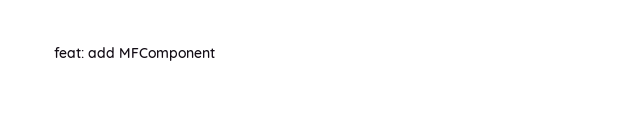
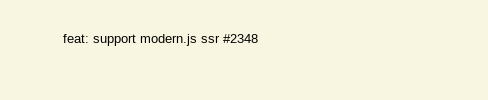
- feat: add MFComponent
+ feat: support modern.js ssr #2348

